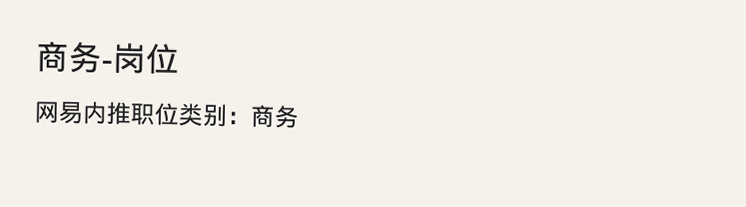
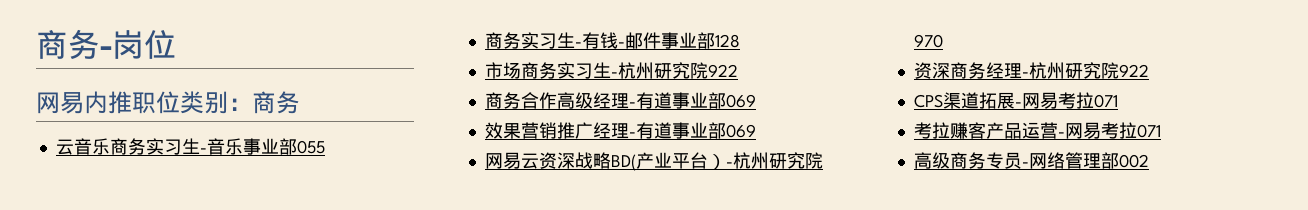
+ 云音乐商务实习生-音乐事业部055
+ 商务实习生-有钱-邮件事业部128
+ 市场商务实习生-杭州研究院922
+ 商务合作高级经理-有道事业部069
+ 效果营销推广经理-有道事业部069
+ 网易云资深战略BD(产业平台）-杭州研究院970
+ 资深商务经理-杭州研究院922
+ CPS渠道拓展-网易考拉071
+ 考拉赚客产品运营-网易考拉071
+ 高级商务专员-网络管理部002

